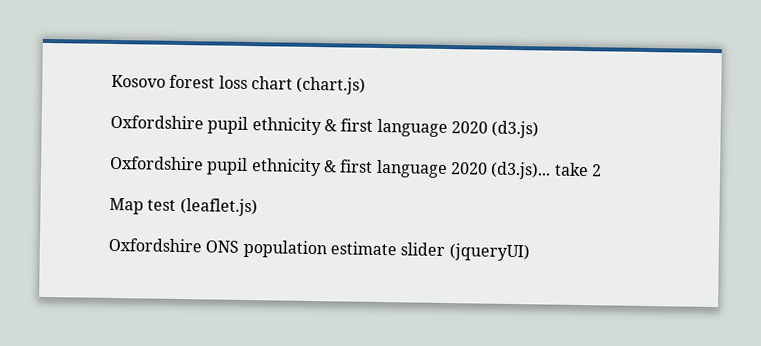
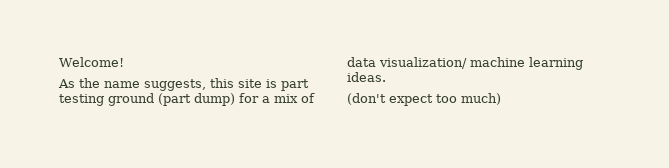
- Kosovo forest loss chart (chart.js)
- Oxfordshire pupil ethnicity & first language 2020 (d3.js)
- Oxfordshire pupil ethnicity & first language 2020 (d3.js)... take 2
- Map test (leaflet.js)
- Oxfordshire ONS population estimate slider (jqueryUI)
+ Welcome!
+ As the name suggests, this site is part testing ground (part dump) for a mix of data visualization/ machine learning ideas.
+ (don't expect too much)

